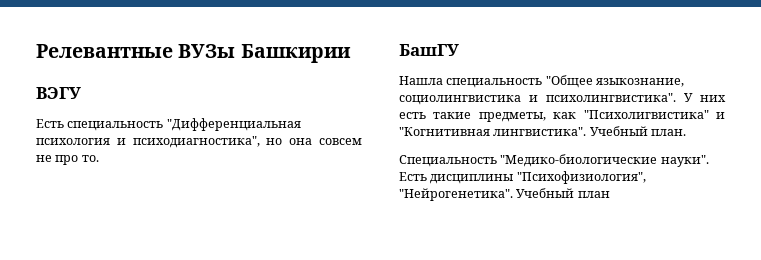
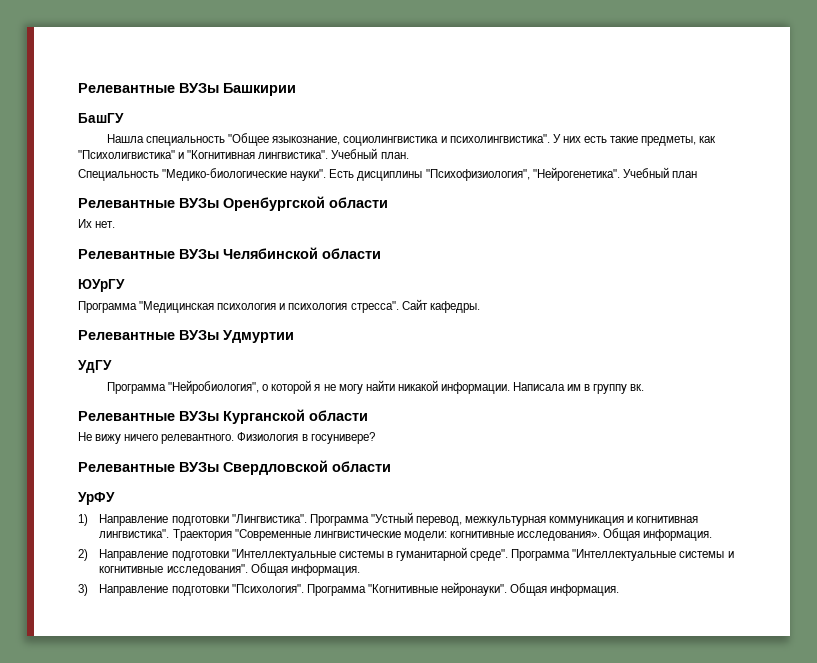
- ВЭГУ
- Есть специальность "Дифференциальная психология и психодиагностика", но она совсем не про то.
+ Релевантные ВУЗы Оренбургской области
+ Их нет.
+ Релевантные ВУЗы Челябинской области
+ ЮУрГУ
+ Программа "Медицинская психология и психология стресса". Сайт кафедры.
+ Релевантные ВУЗы Удмуртии
+ УдГУ
+ Программа "Нейробиология", о которой я не могу найти никакой информации. Написала им в группу вк.
+ Релевантные ВУЗы Курганской области
+ Не вижу ничего релевантного. Физиология в госунивере?
+ Релевантные ВУЗы Свердловской области
+ УрФУ
+ 1) Направление подготовки "Лингвистика". Программа "Устный перевод, межкультурная коммуникация и когнитивная лингвистика". Траектория "Современные лингвистические модели: когнитивные исследования». Общая информация.
+ 2) Направление подготовки "Интеллектуальные системы в гуманитарной среде". Программа "Интеллектуальные системы и когнитивные исследования". Общая информация.
+ 3) Направление подготовки "Психология". Программа "Когнитивные нейронауки". Общая информация.

